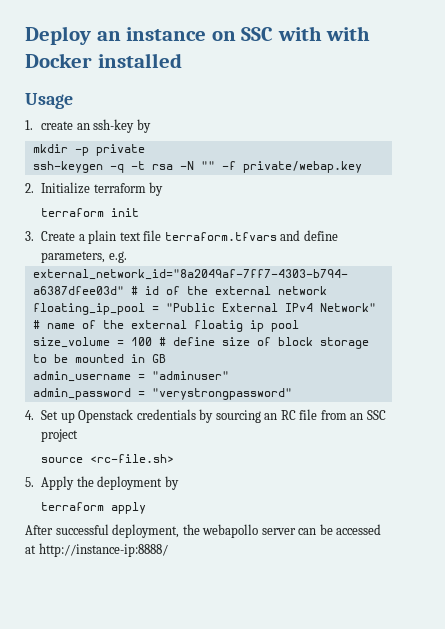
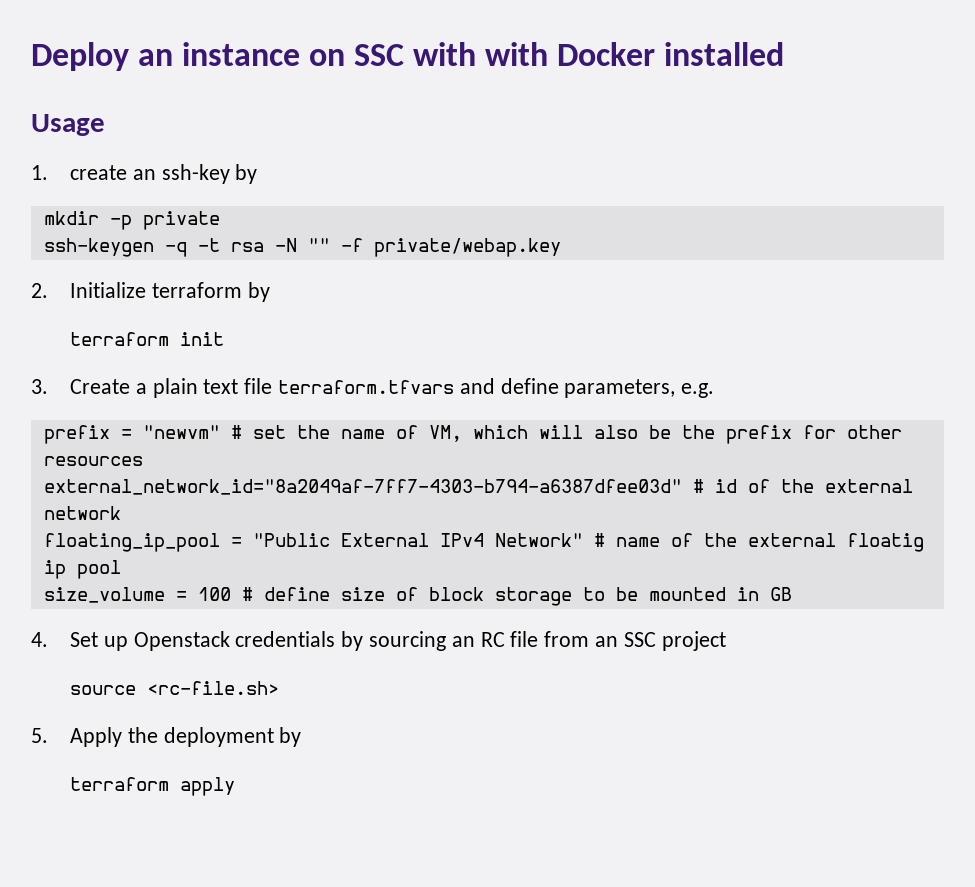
+ prefix = "newvm" # set the name of VM, which will also be the prefix for other resources
- admin_username = "adminuser"
- admin_password = "verystrongpassword"
- After successful deployment, the webapollo server can be accessed at http://instance-ip:8888/

